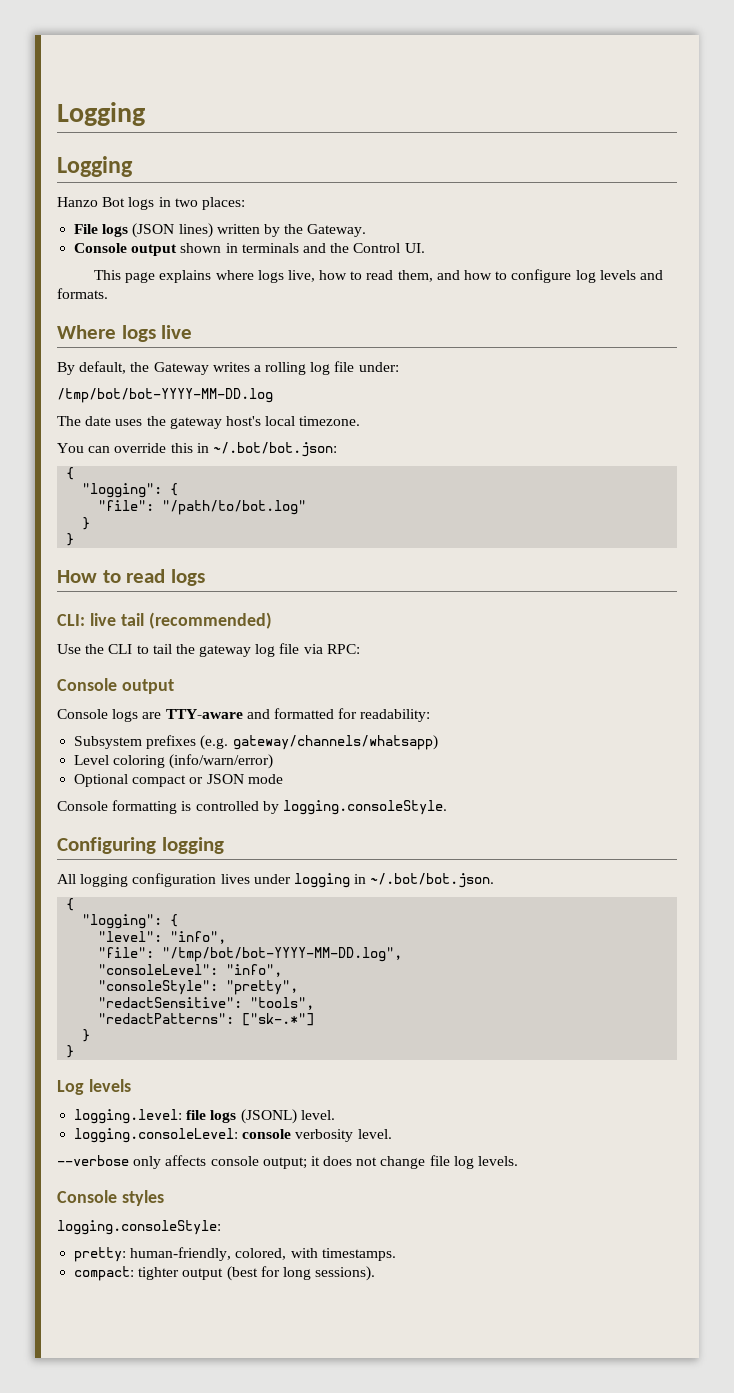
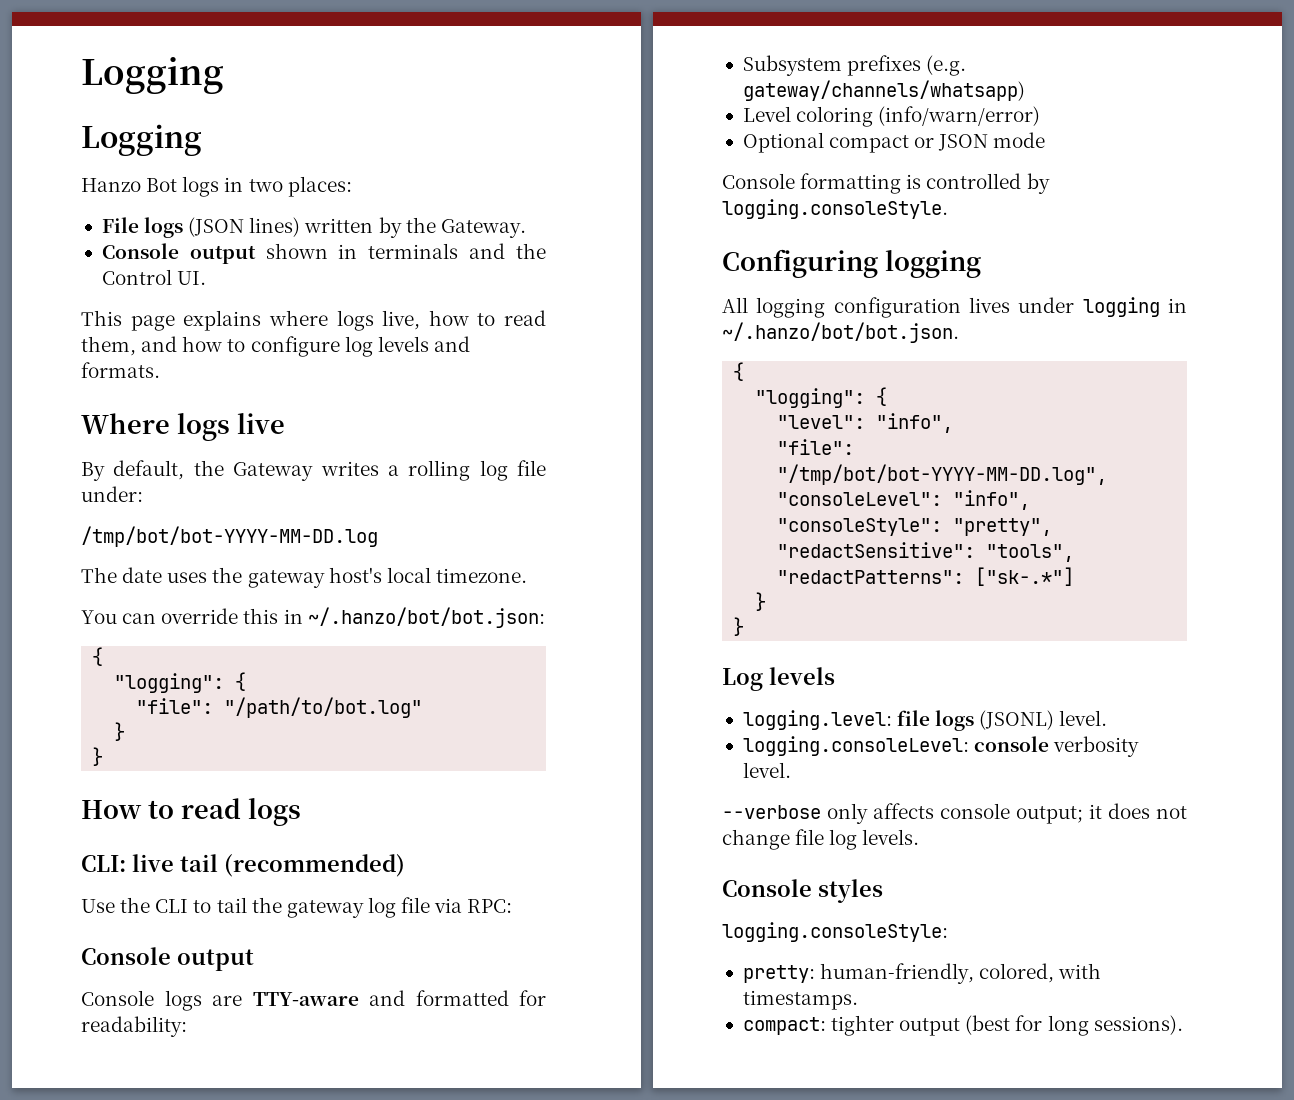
- You can override this in ~/.bot/bot.json:
+ You can override this in ~/.hanzo/bot/bot.json:
- All logging configuration lives under logging in ~/.bot/bot.json.
+ All logging configuration lives under logging in ~/.hanzo/bot/bot.json.

